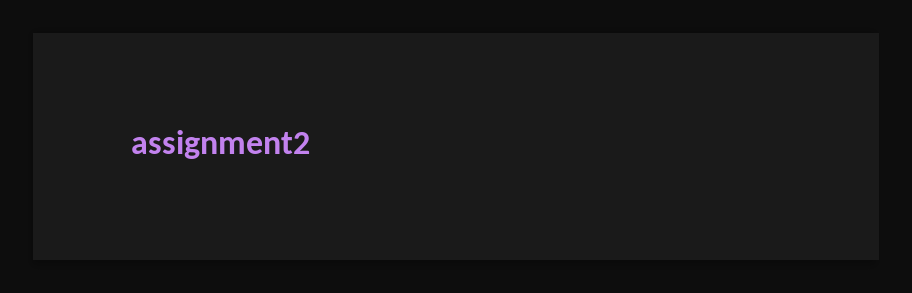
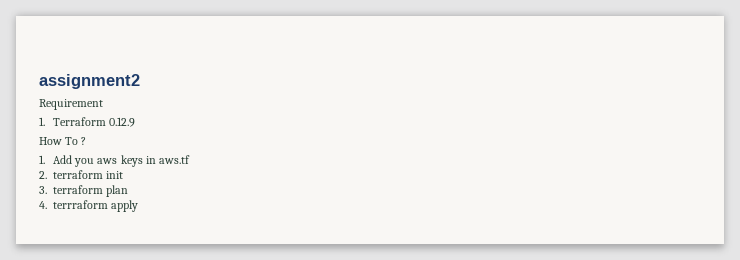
+ Requirement
+ 1. Terraform 0.12.9
+ How To ?
+ 1. Add you aws keys in aws.tf
+ 2. terraform init
+ 3. terraform plan
+ 4. terrraform apply

